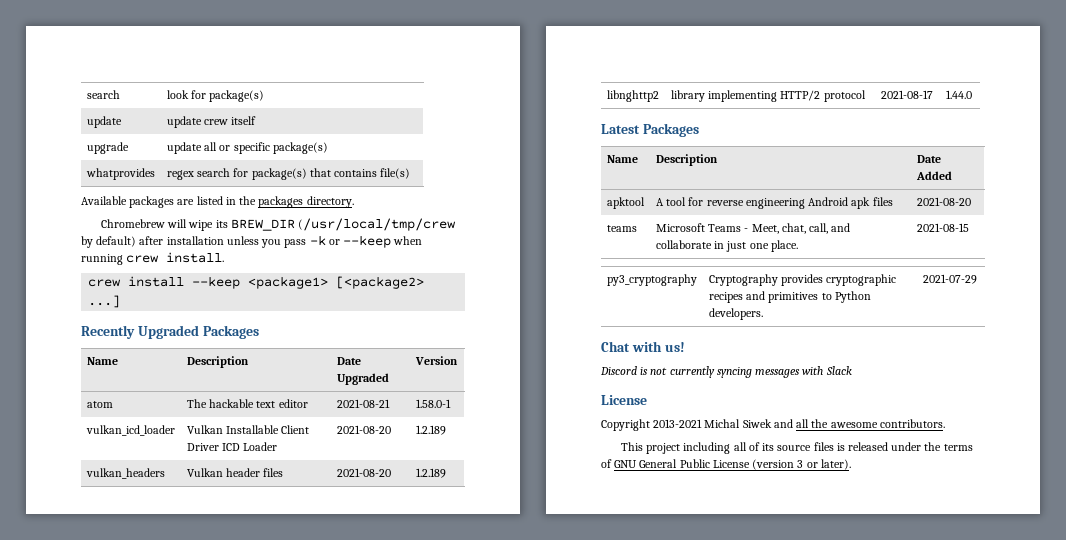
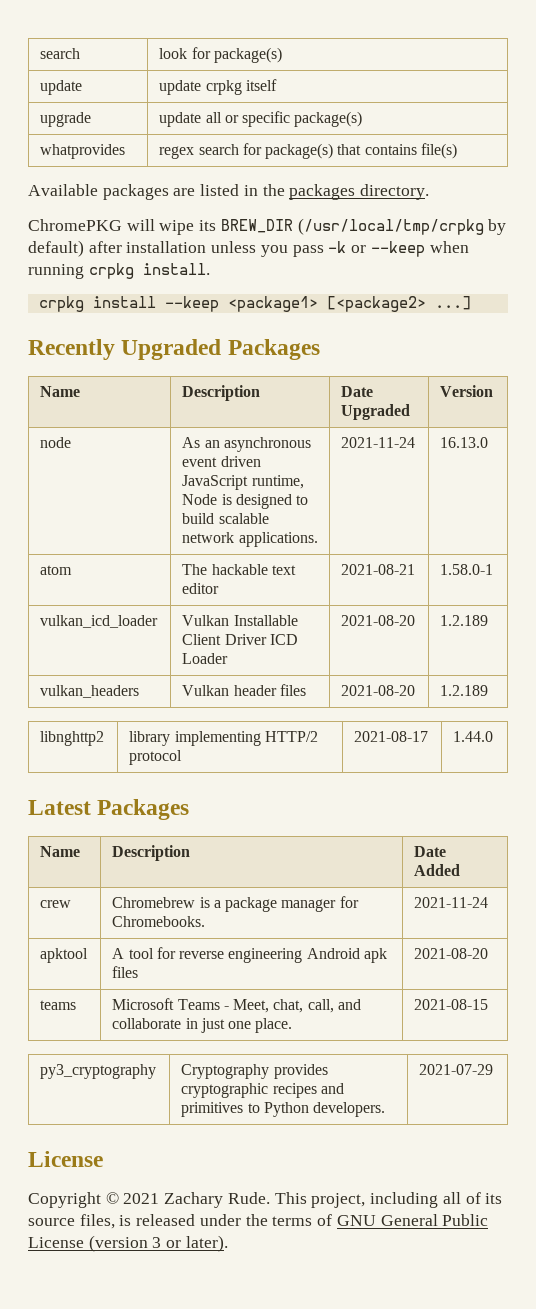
- update | update crew itself
+ update | update crpkg itself
- Chromebrew will wipe its BREW_DIR (/usr/local/tmp/crew by default) after installation unless you pass -k or --keep when running crew install.
+ ChromePKG will wipe its BREW_DIR (/usr/local/tmp/crpkg by default) after installation unless you pass -k or --keep when running crpkg install.
- crew install --keep <package1> [<package2> ...]
+ crpkg install --keep <package1> [<package2> ...]
+ node | As an asynchronous event driven JavaScript runtime, Node is designed to build scalable network applications. | 2021-11-24 | 16.13.0
+ crew | Chromebrew is a package manager for Chromebooks. | 2021-11-24
  py3_cryptography | Cryptography provides cryptographic recipes and primitives to Python developers. | 2021-07-29
- Chat with us!
- Discord is not currently syncing messages with Slack
  License
- Copyright 2013-2021 Michal Siwek and all the awesome contributors.
- This project including all of its source files is released under the terms of GNU General Public License (version 3 or later).
+ Copyright © 2021 Zachary Rude. This project, including all of its source files, is released under the terms of GNU General Public License (version 3 or later).

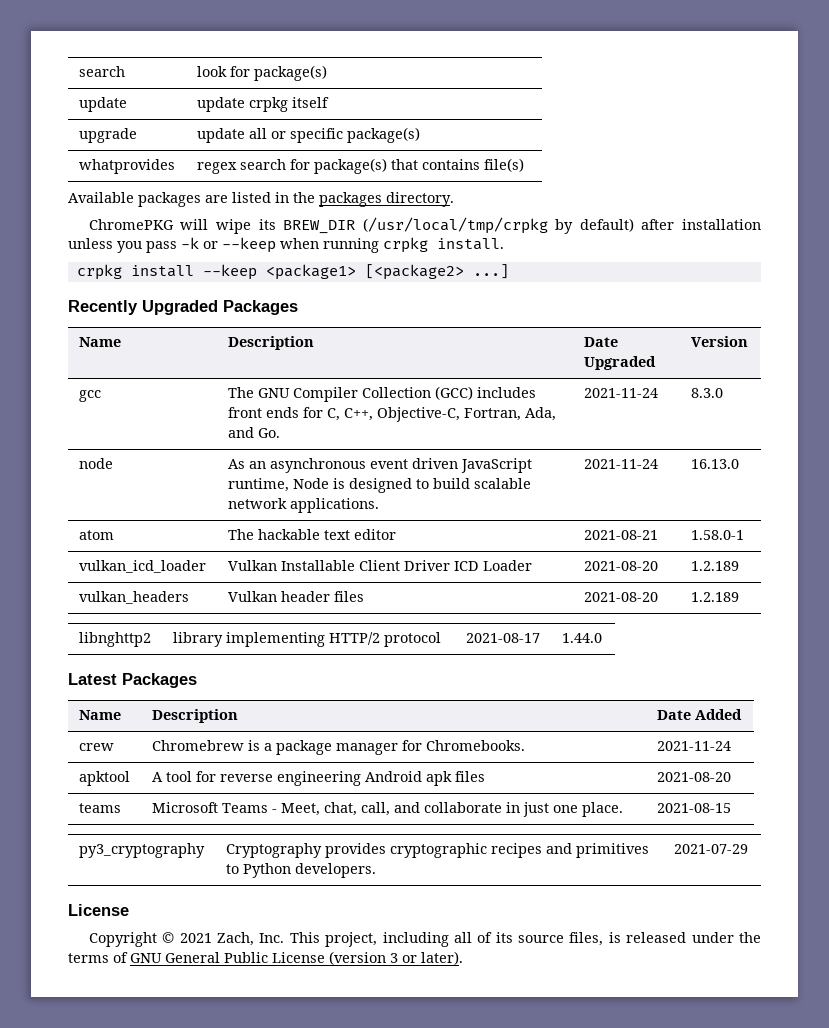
+ gcc | The GNU Compiler Collection (GCC) includes front ends for C, C++, Objective-C, Fortran, Ada, and Go. | 2021-11-24 | 8.3.0
- Copyright © 2021 Zachary Rude. This project, including all of its source files, is released under the terms of GNU General Public License (version 3 or later).
+ Copyright © 2021 Zach, Inc. This project, including all of its source files, is released under the terms of GNU General Public License (version 3 or later).

